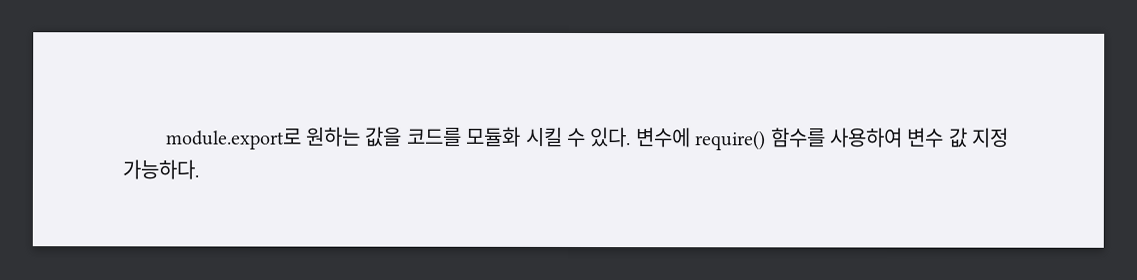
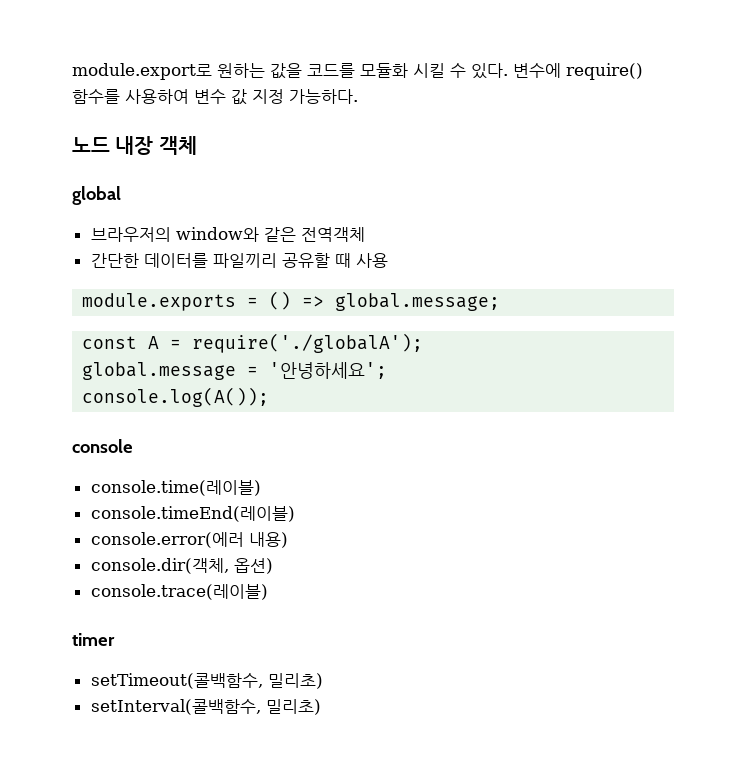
+ 노드 내장 객체
+ global
+ 브라우저의 window와 같은 전역객체
+ 간단한 데이터를 파일끼리 공유할 때 사용
+ module.exports = () => global.message;
+ const A = require('./globalA');
+ global.message = '안녕하세요';
+ console.log(A());
+ console
+ console.time(레이블)
+ console.timeEnd(레이블)
+ console.error(에러 내용)
+ console.dir(객체, 옵션)
+ console.trace(레이블)
+ timer
+ setTimeout(콜백함수, 밀리초)
+ setInterval(콜백함수, 밀리초)

